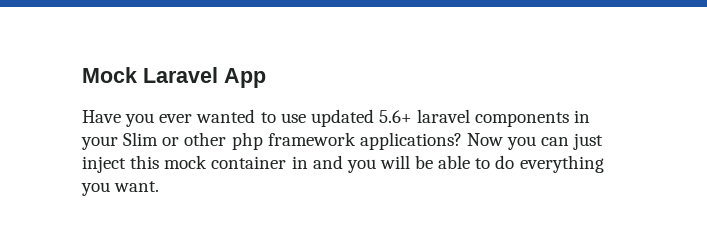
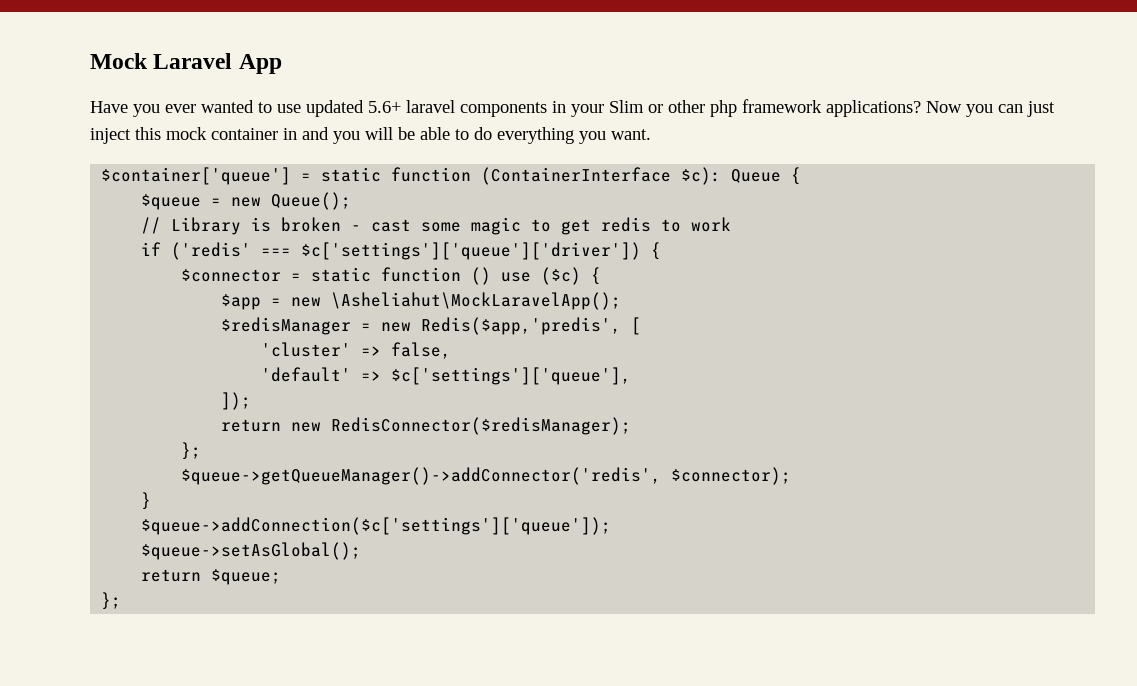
+ $container['queue'] = static function (ContainerInterface $c): Queue {
+ $queue = new Queue();
+ // Library is broken - cast some magic to get redis to work
+ if ('redis' === $c['settings']['queue']['driver']) {
+ $connector = static function () use ($c) {
+ $app = new \Asheliahut\MockLaravelApp();
+ $redisManager = new Redis($app,'predis', [
+ 'cluster' => false,
+ 'default' => $c['settings']['queue'],
+ ]);
+ return new RedisConnector($redisManager);
+ };
+ $queue->getQueueManager()->addConnector('redis', $connector);
+ }
+ $queue->addConnection($c['settings']['queue']);
+ $queue->setAsGlobal();
+ return $queue;
+ };

